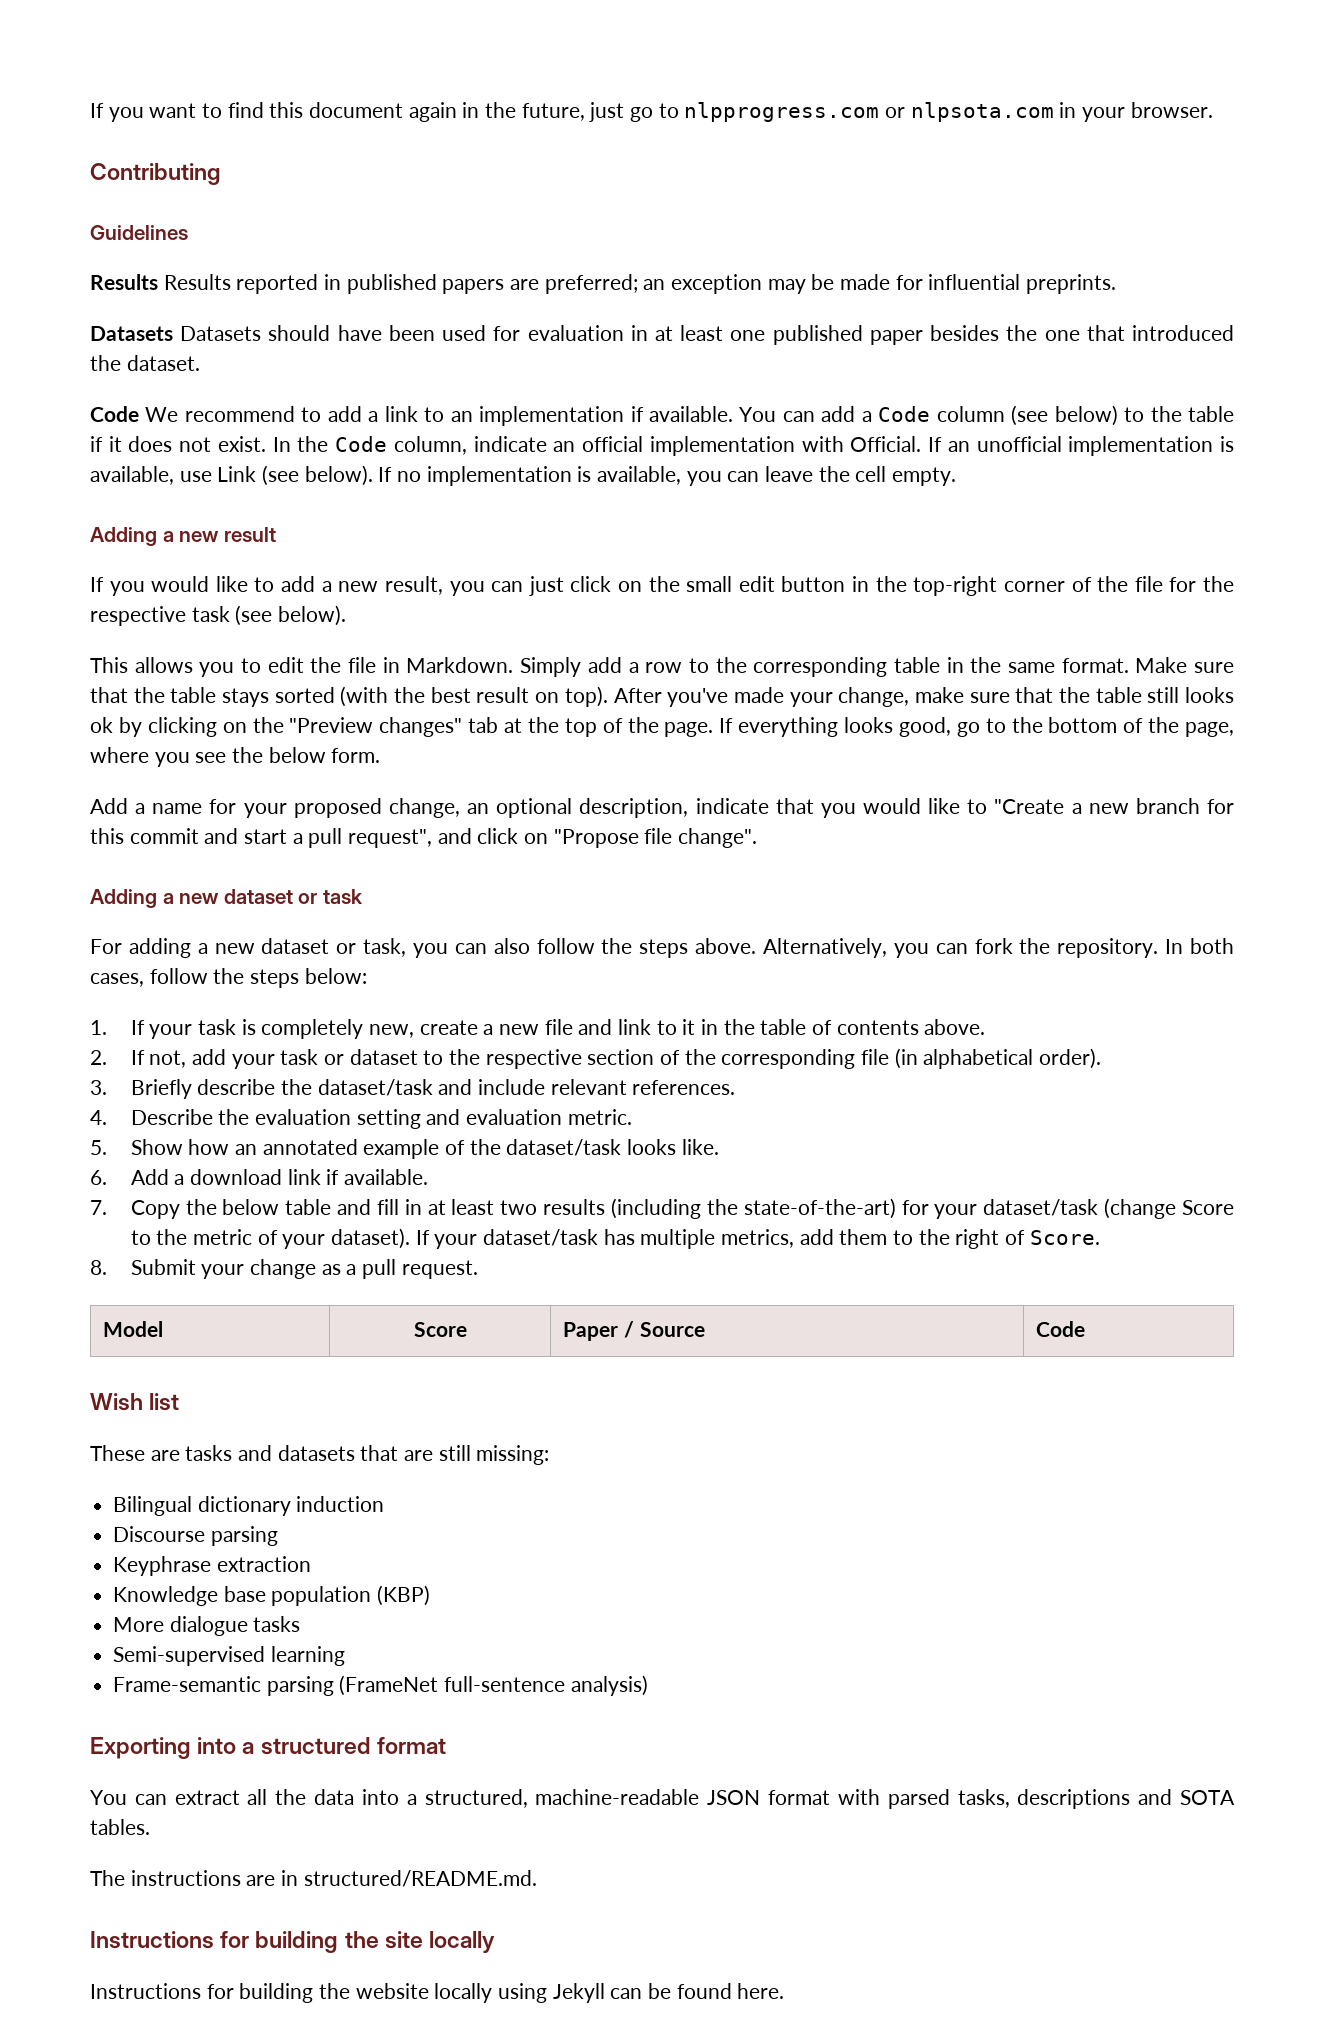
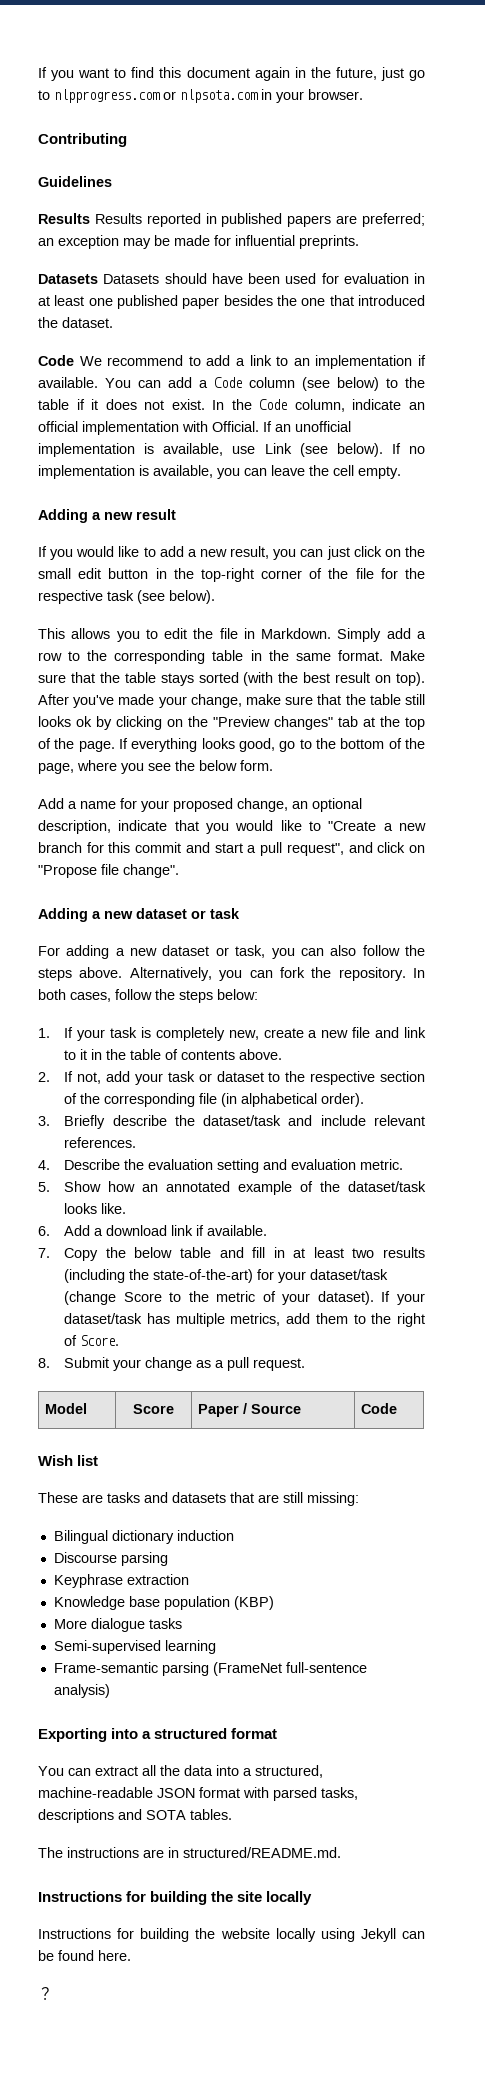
+ ？

